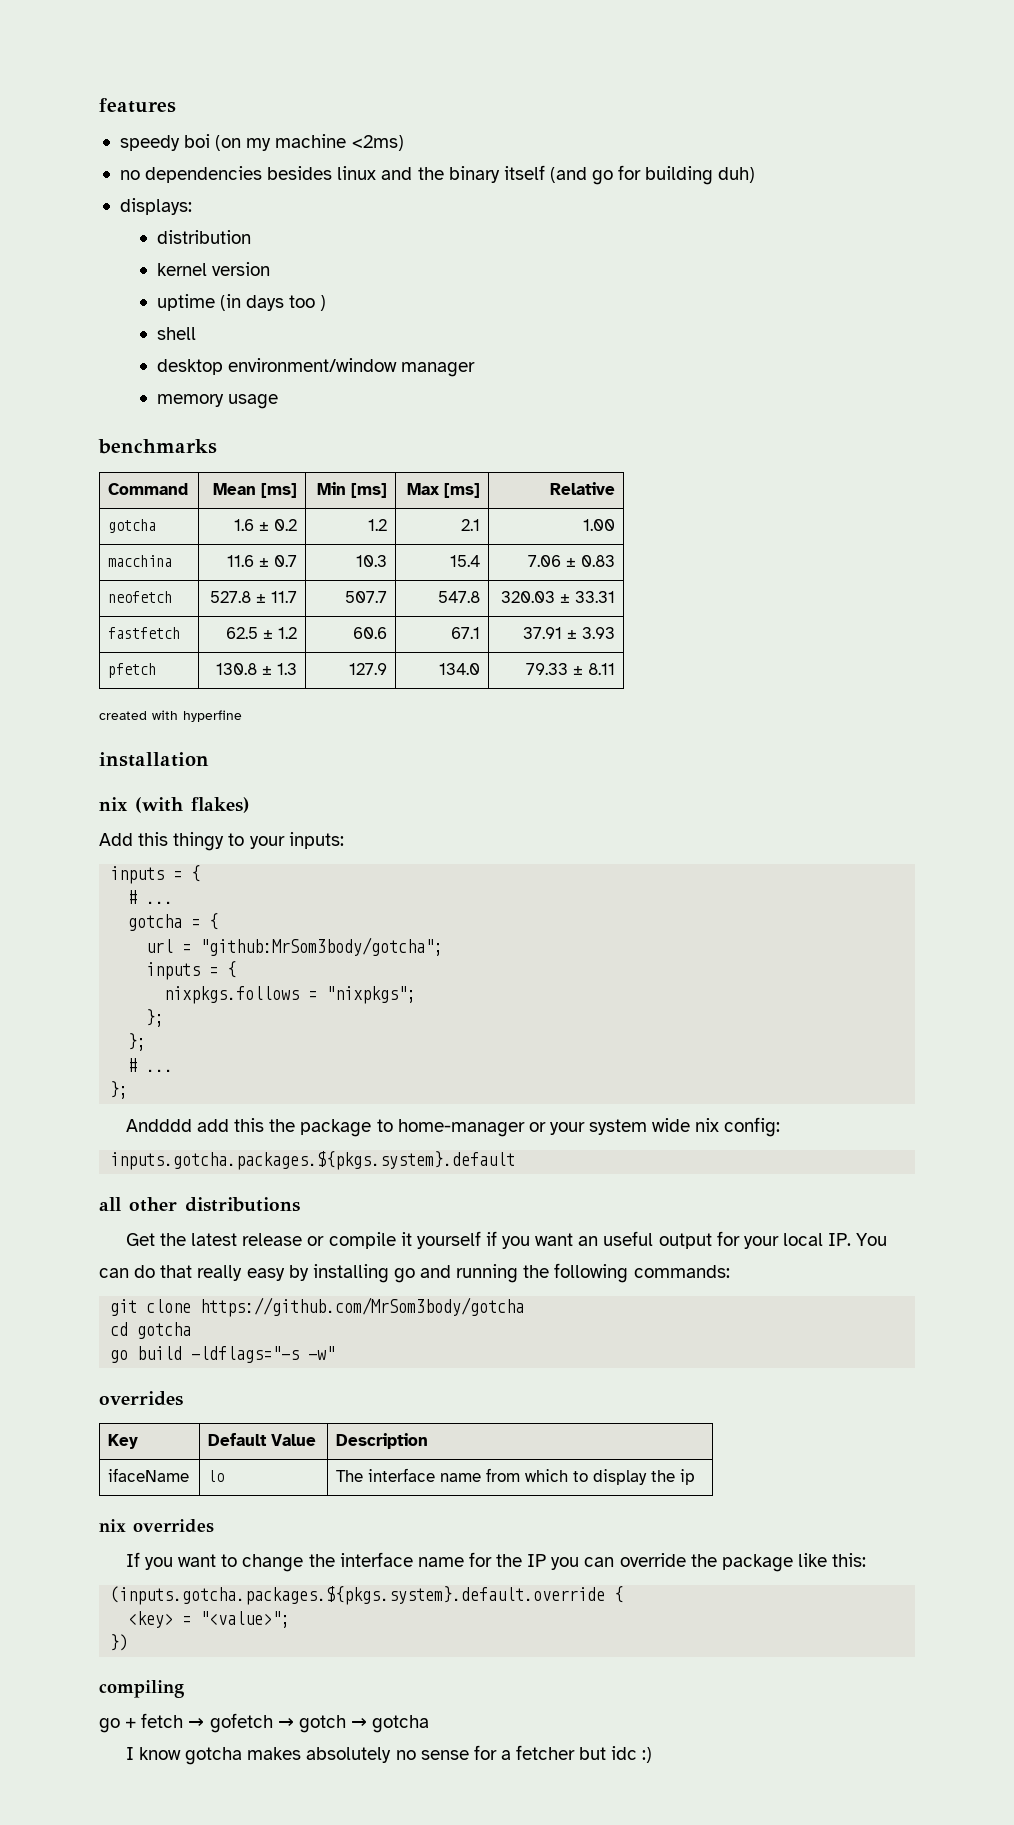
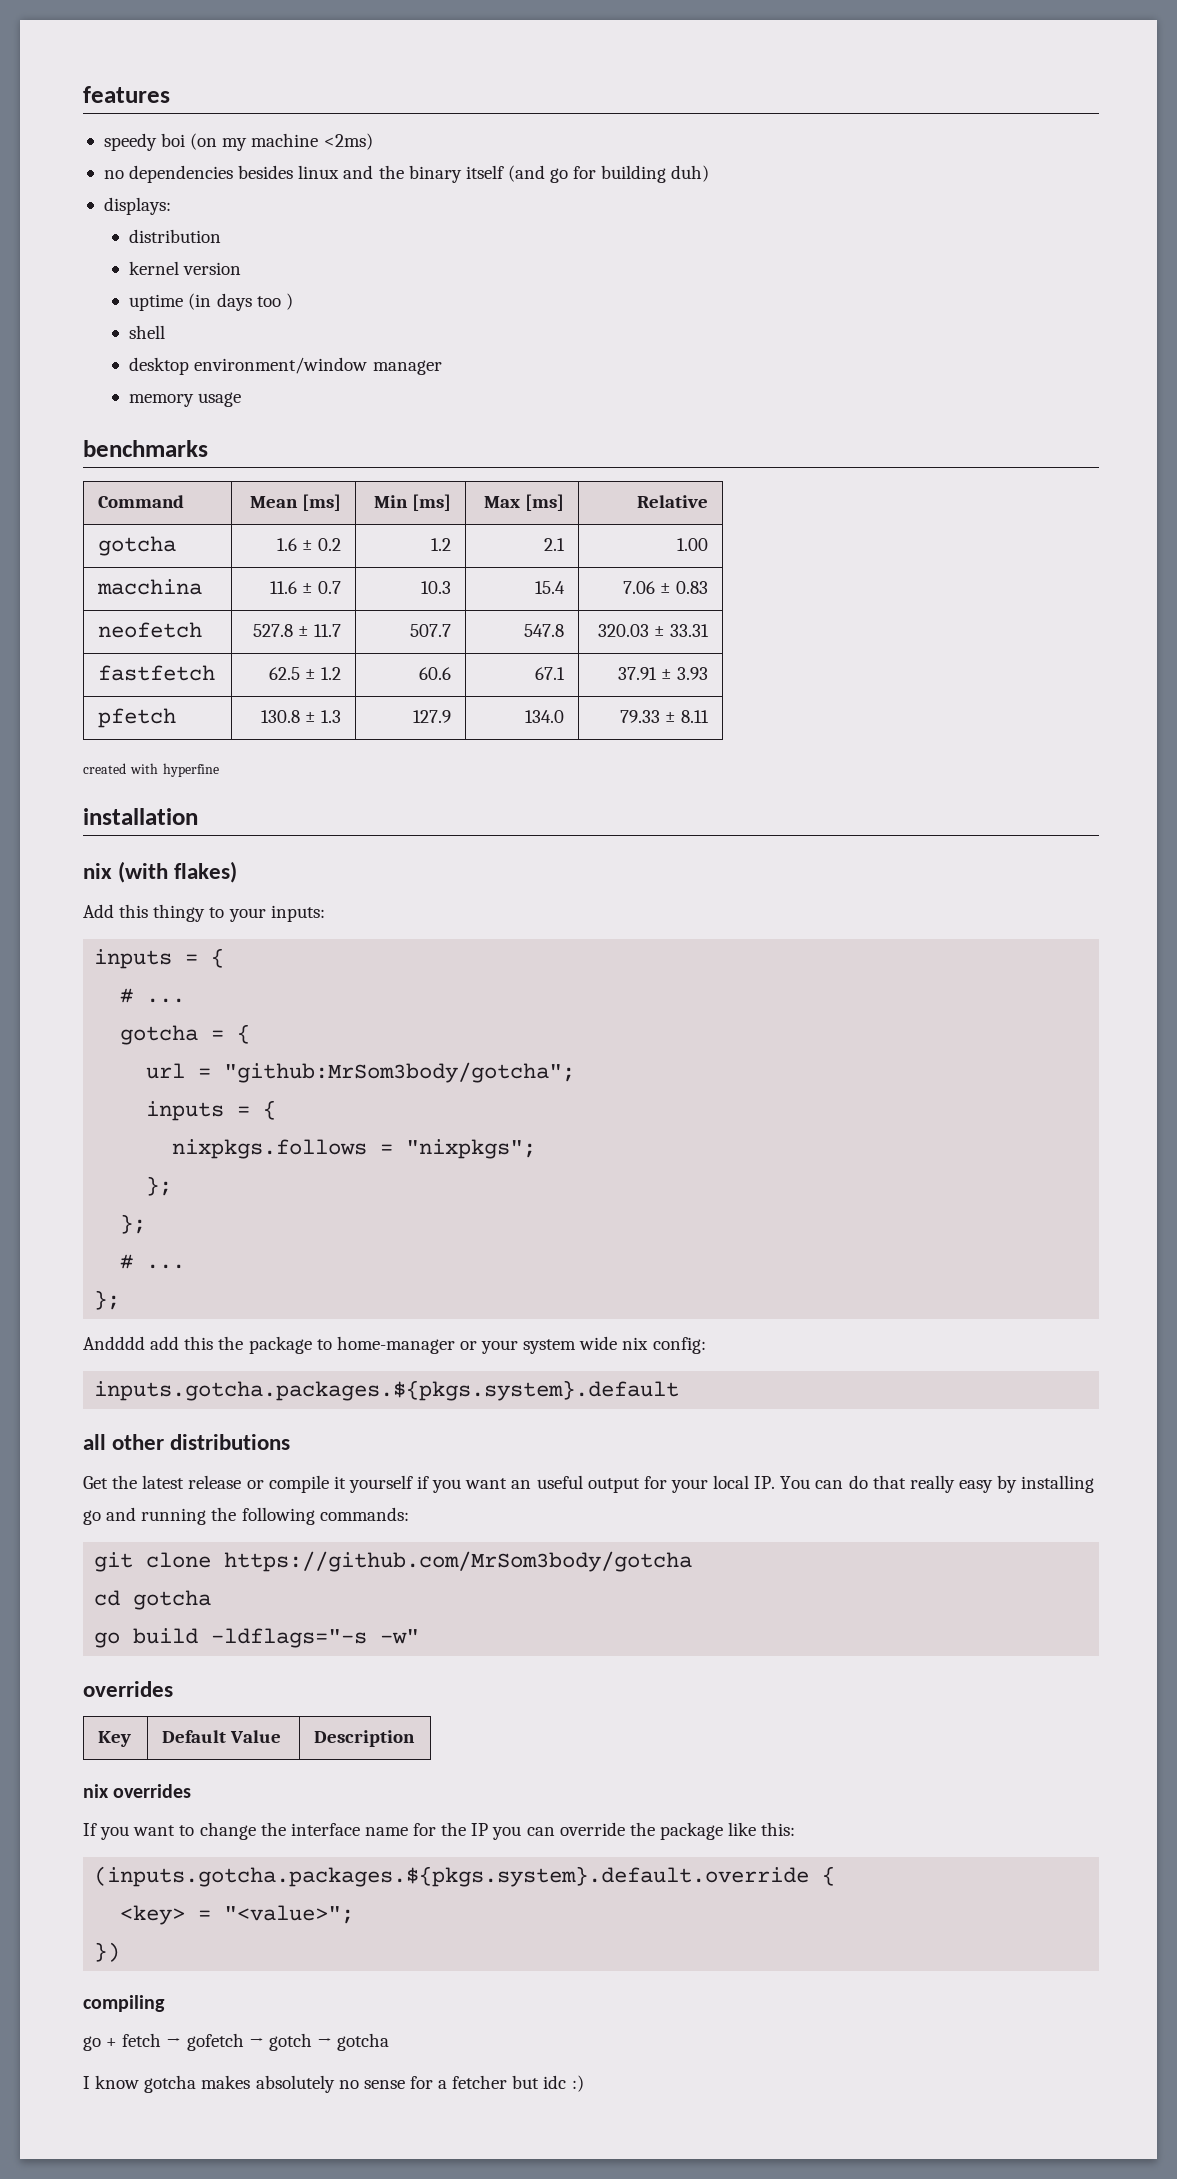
- ifaceName | lo | The interface name from which to display the ip

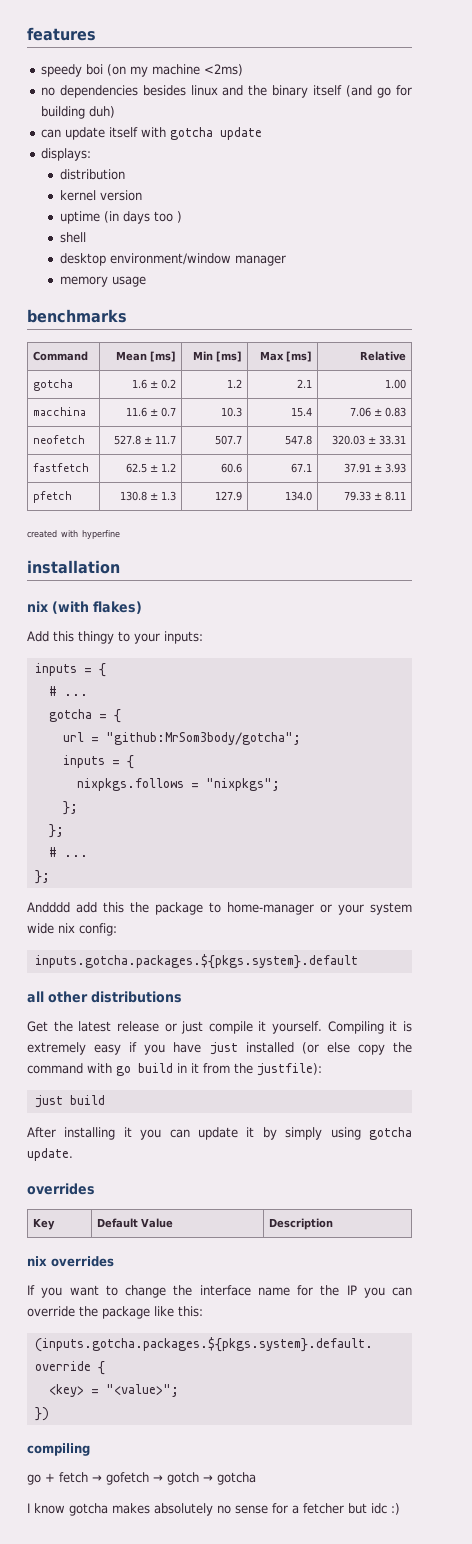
+ can update itself with gotcha update
- Get the latest release or compile it yourself if you want an useful output for your local IP. You can do that really easy by installing go and running the following commands:
- git clone https://github.com/MrSom3body/gotcha
- cd gotcha
- go build -ldflags="-s -w"
+ Get the latest release or just compile it yourself. Compiling it is extremely easy if you have just installed (or else copy the command with go build in it from the justfile):
+ just build
+ After installing it you can update it by simply using gotcha update.

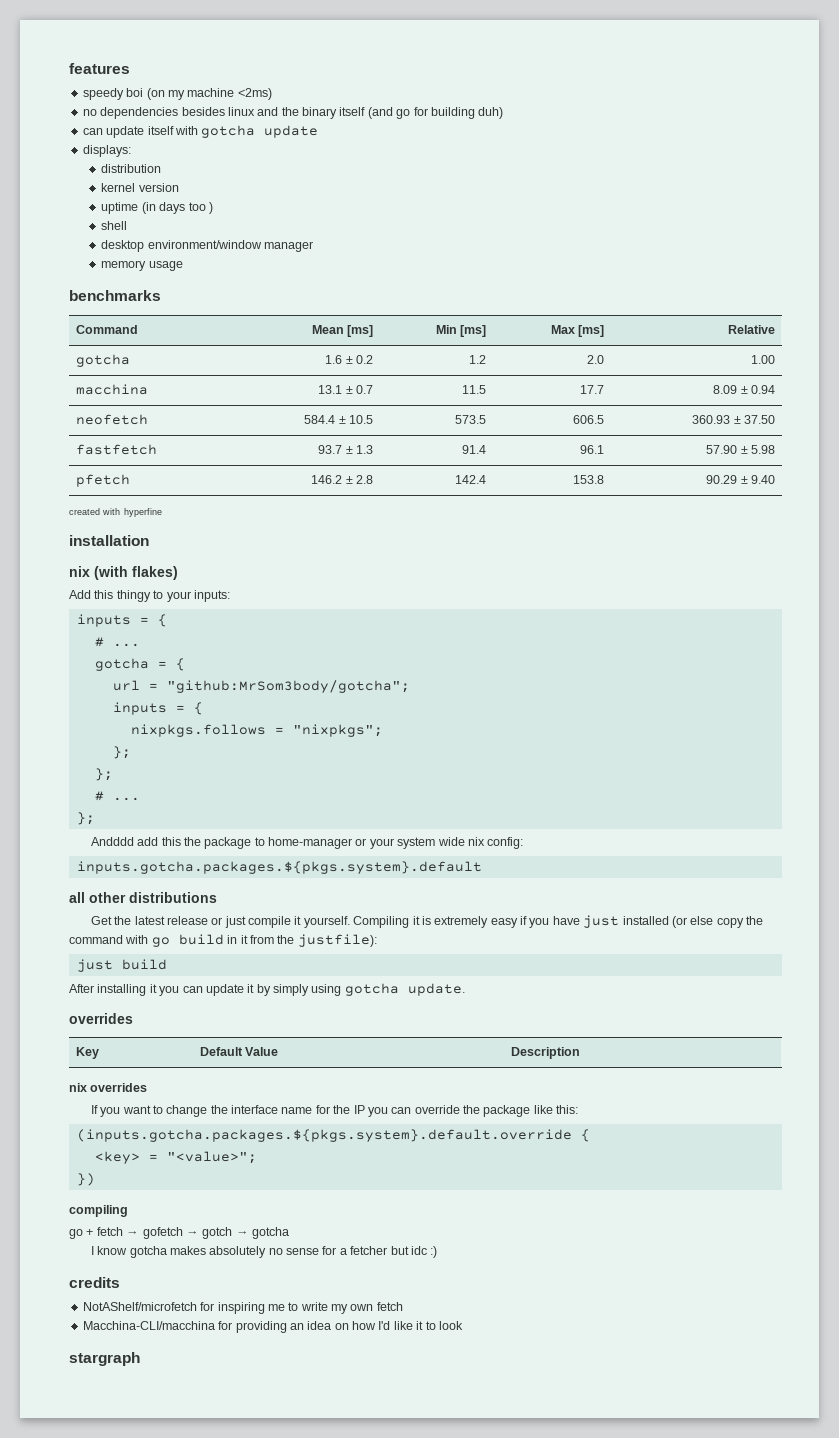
- gotcha | 1.6 ± 0.2 | 1.2 | 2.1 | 1.00
+ gotcha | 1.6 ± 0.2 | 1.2 | 2.0 | 1.00
- macchina | 11.6 ± 0.7 | 10.3 | 15.4 | 7.06 ± 0.83
- neofetch | 527.8 ± 11.7 | 507.7 | 547.8 | 320.03 ± 33.31
- fastfetch | 62.5 ± 1.2 | 60.6 | 67.1 | 37.91 ± 3.93
- pfetch | 130.8 ± 1.3 | 127.9 | 134.0 | 79.33 ± 8.11
+ macchina | 13.1 ± 0.7 | 11.5 | 17.7 | 8.09 ± 0.94
+ neofetch | 584.4 ± 10.5 | 573.5 | 606.5 | 360.93 ± 37.50
+ fastfetch | 93.7 ± 1.3 | 91.4 | 96.1 | 57.90 ± 5.98
+ pfetch | 146.2 ± 2.8 | 142.4 | 153.8 | 90.29 ± 9.40
+ credits
+ NotAShelf/microfetch for inspiring me to write my own fetch
+ Macchina-CLI/macchina for providing an idea on how I'd like it to look
+ stargraph

